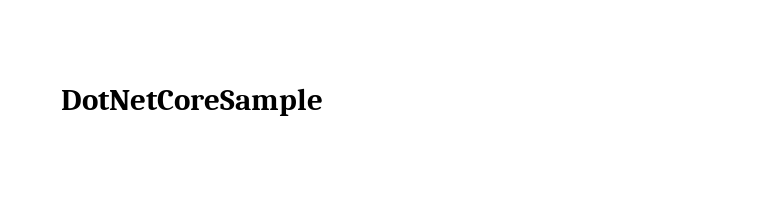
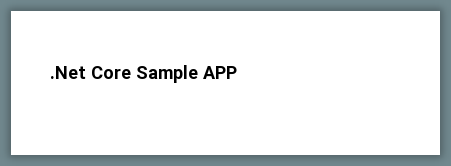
- DotNetCoreSample
+ .Net Core Sample APP

